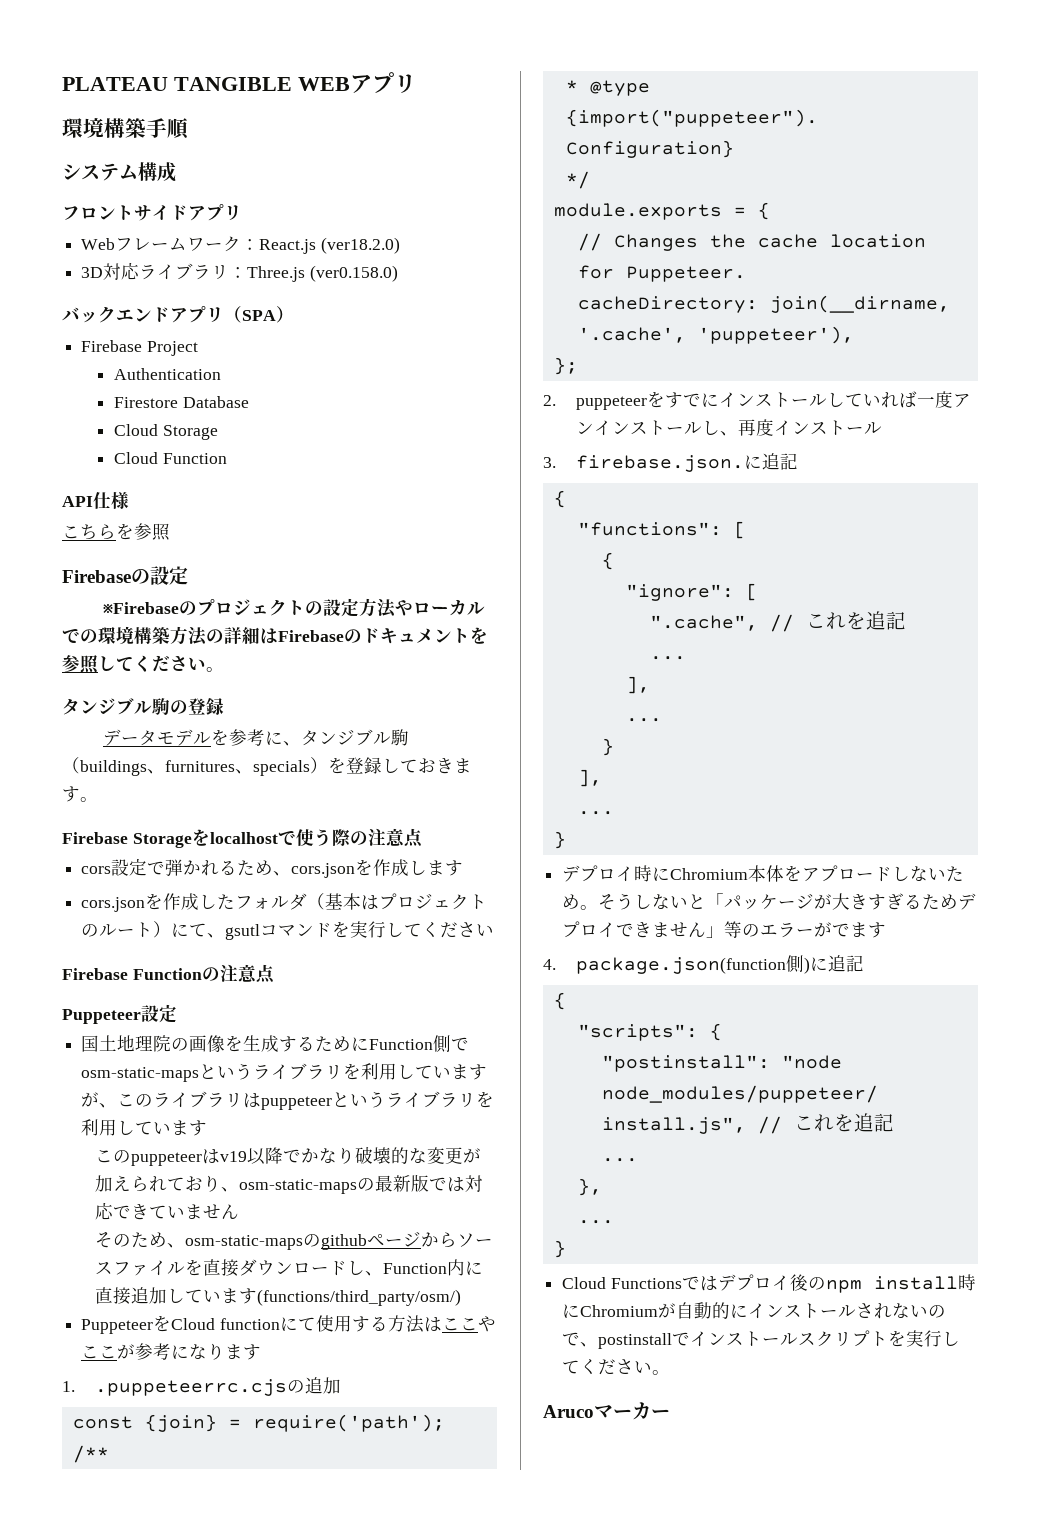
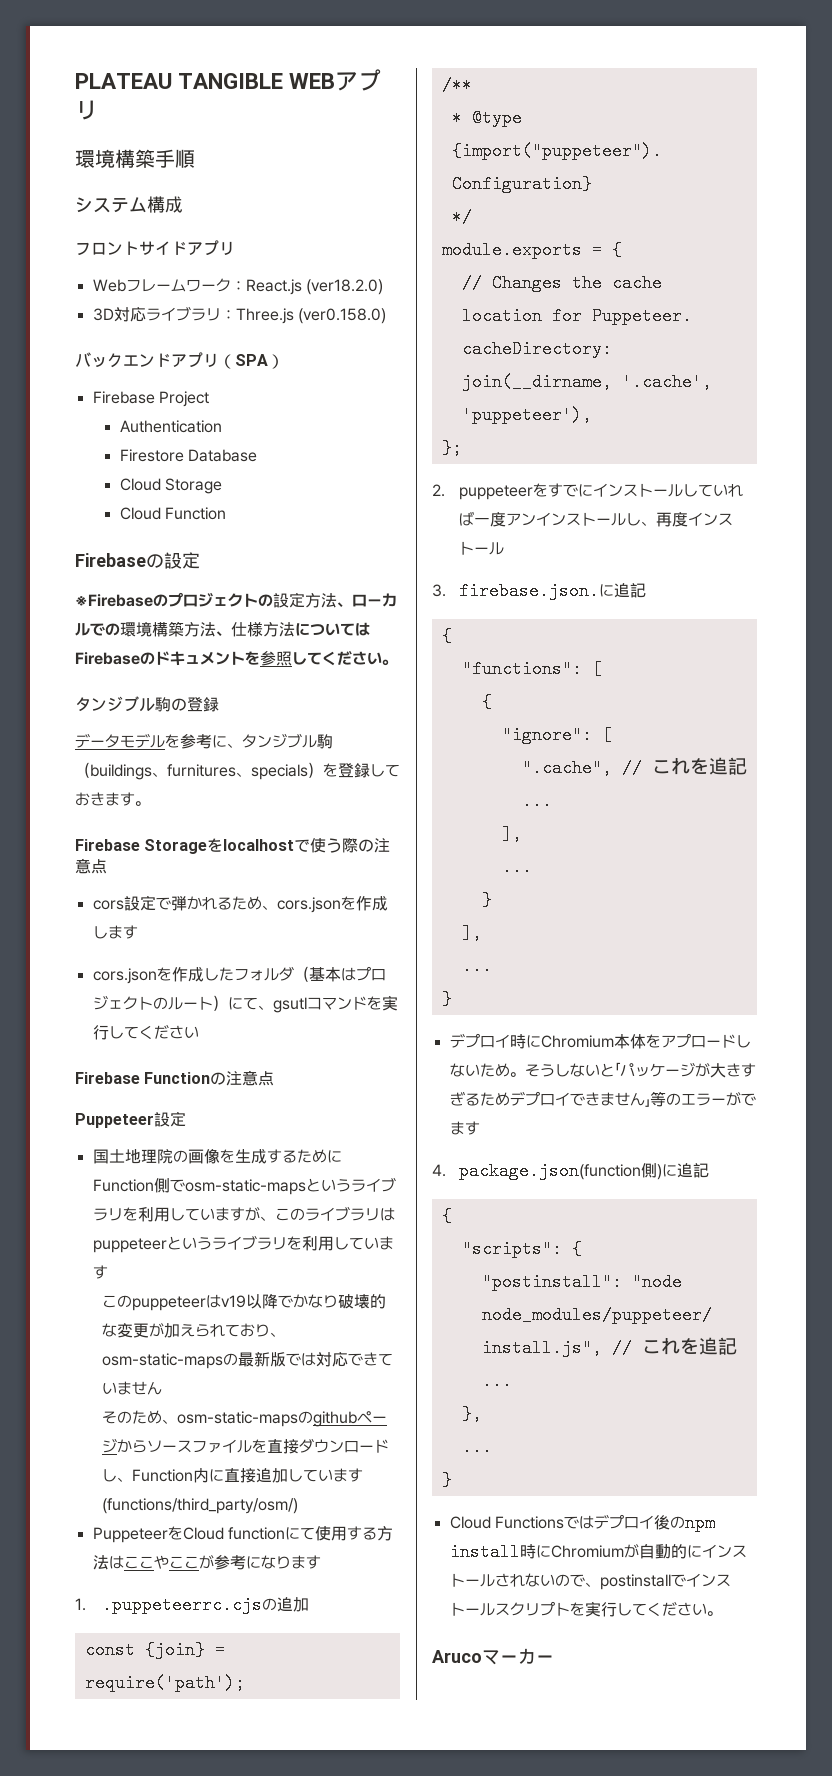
- API仕様
- こちらを参照
- ※Firebaseのプロジェクトの設定方法やローカルでの環境構築方法の詳細はFirebaseのドキュメントを参照してください。
+ ※Firebaseのプロジェクトの設定方法、ローカルでの環境構築方法、仕様方法についてはFirebaseのドキュメントを参照してください。

